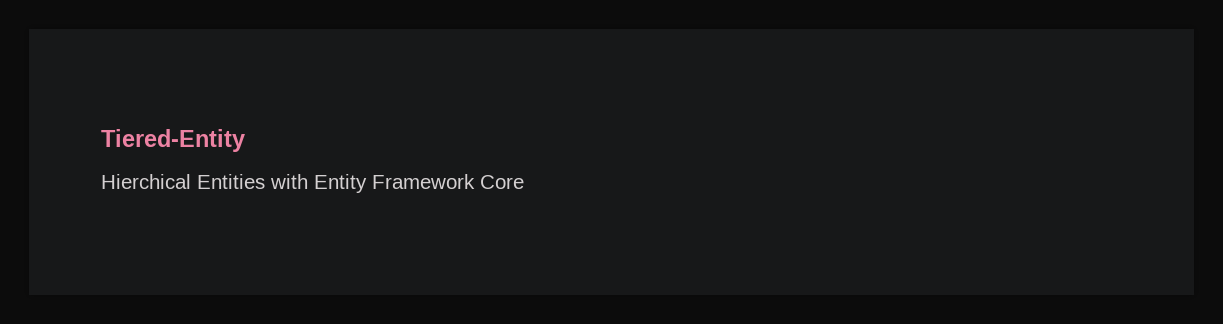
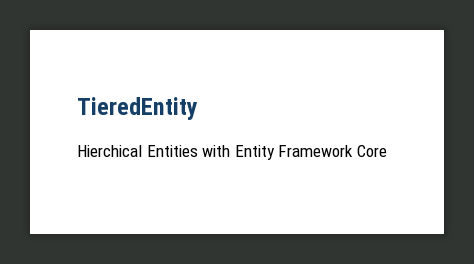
- Tiered-Entity
+ TieredEntity

